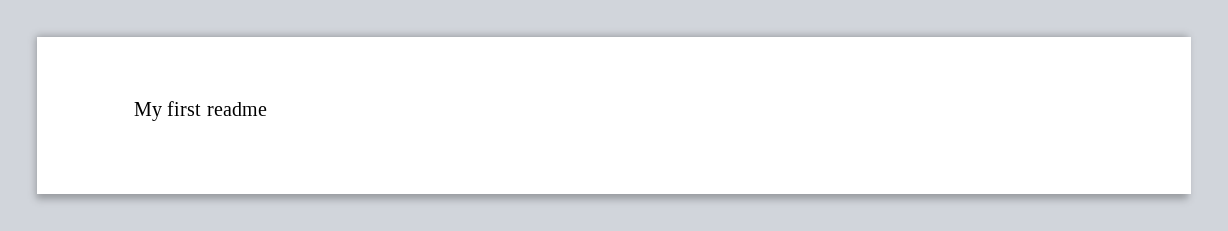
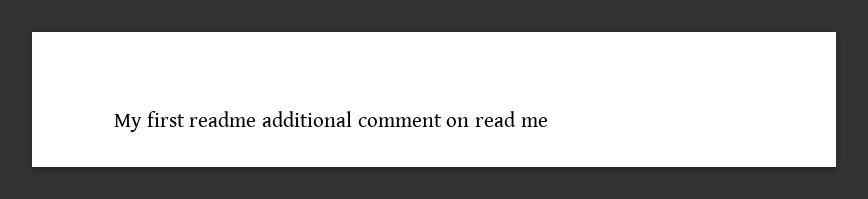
- My first readme
+ My first readme additional comment on read me

